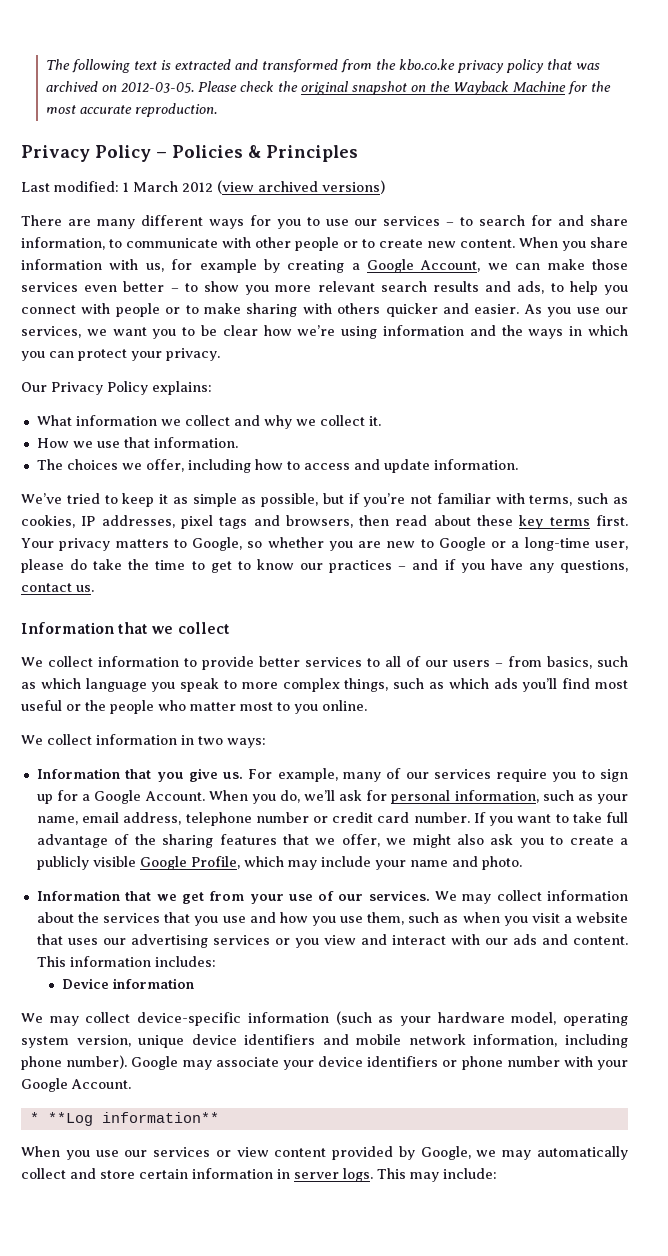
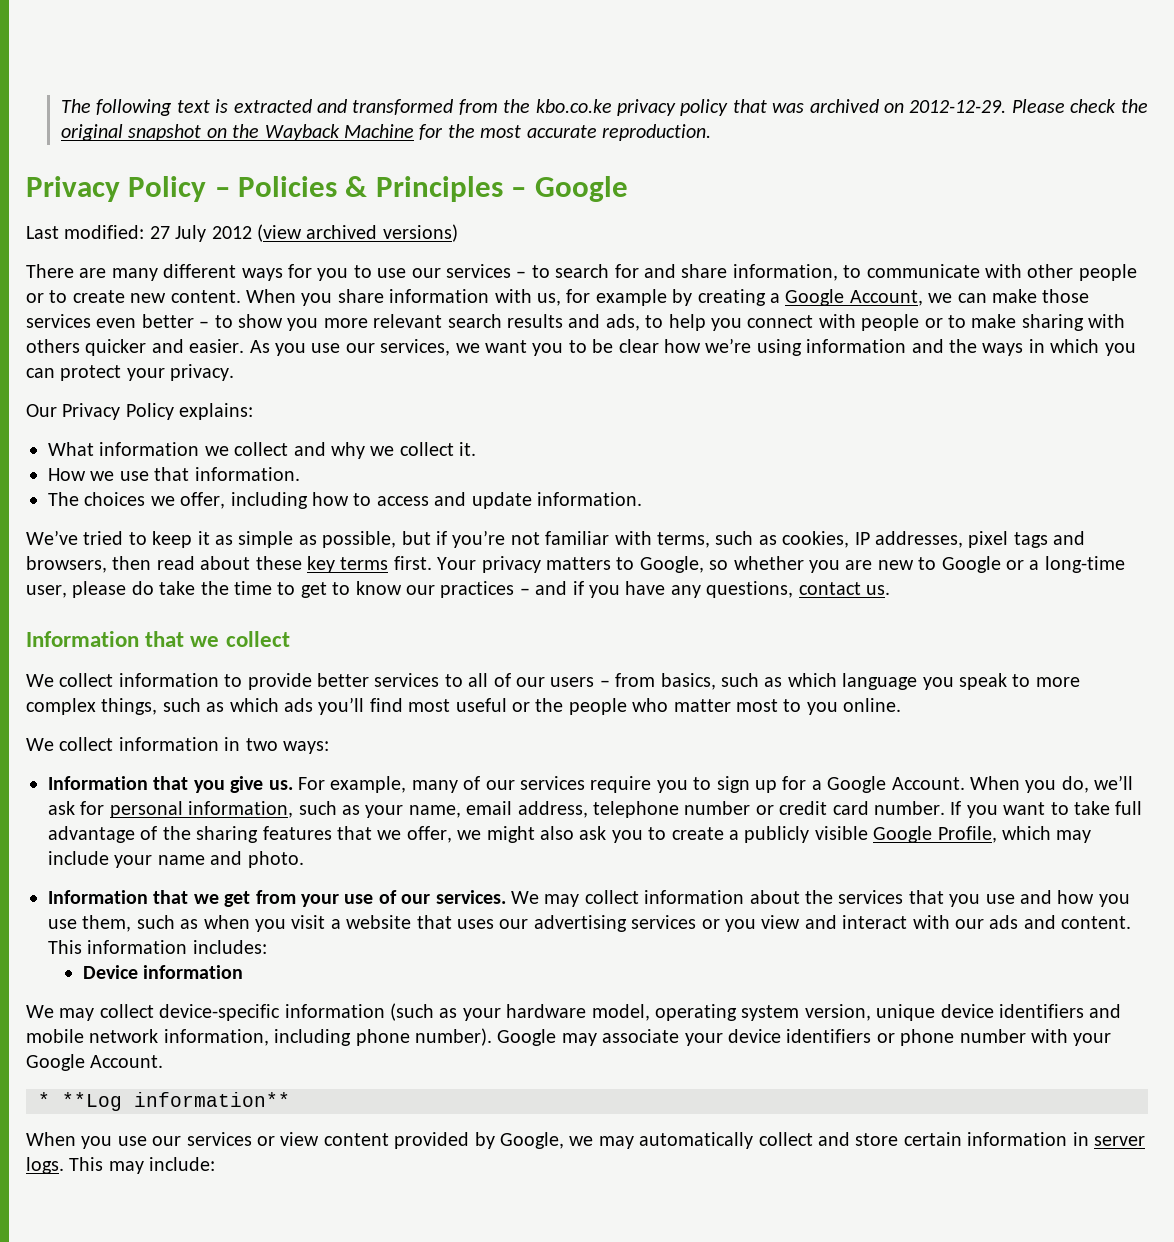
- The following text is extracted and transformed from the kbo.co.ke privacy policy that was archived on 2012-03-05.
+ The following text is extracted and transformed from the kbo.co.ke privacy policy that was archived on 2012-12-29.
- Privacy Policy – Policies & Principles
+ Privacy Policy – Policies & Principles – Google
- Last modified: 1 March 2012 (view archived versions)
+ Last modified: 27 July 2012 (view archived versions)

